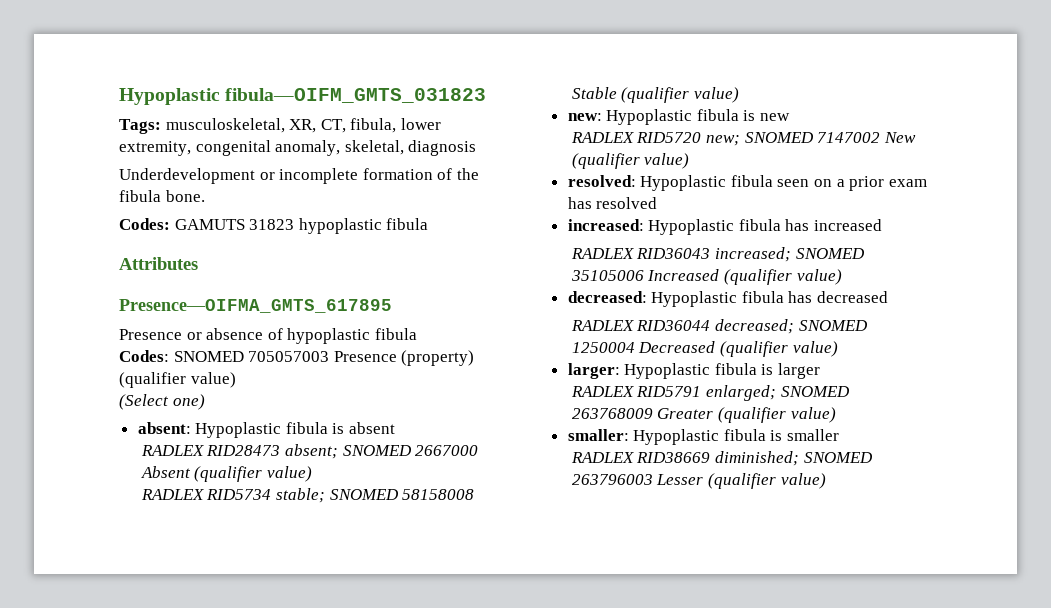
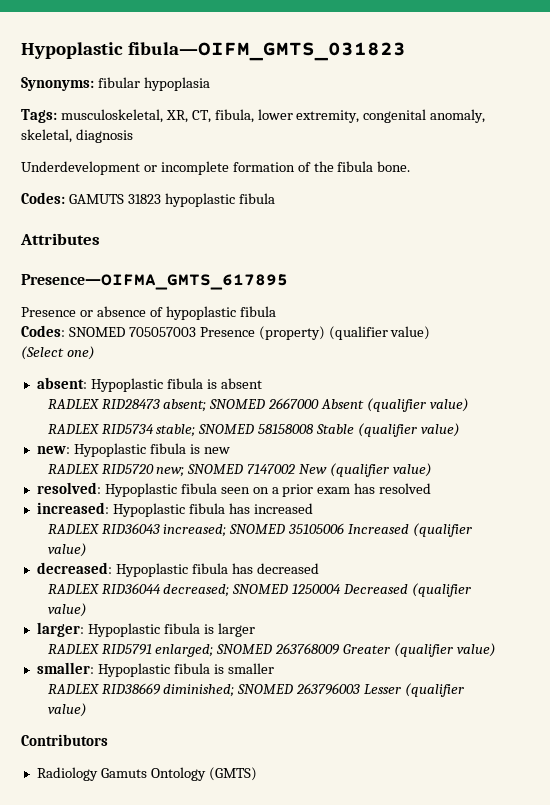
+ Synonyms: fibular hypoplasia
+ Contributors
+ Radiology Gamuts Ontology (GMTS)

